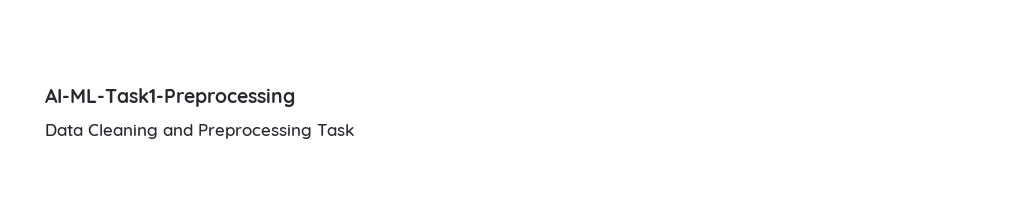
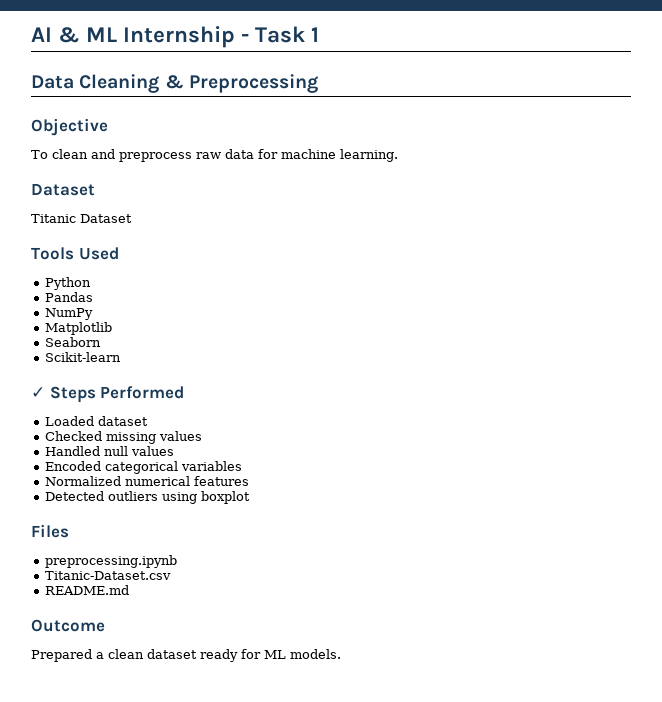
- AI-ML-Task1-Preprocessing
- Data Cleaning and Preprocessing Task
+ AI & ML Internship - Task 1
+ Data Cleaning & Preprocessing
+ Objective
+ To clean and preprocess raw data for machine learning.
+ Dataset
+ Titanic Dataset
+ Tools Used
+ Python
+ Pandas
+ NumPy
+ Matplotlib
+ Seaborn
+ Scikit-learn
+ ✓ Steps Performed
+ Loaded dataset
+ Checked missing values
+ Handled null values
+ Encoded categorical variables
+ Normalized numerical features
+ Detected outliers using boxplot
+ Files
+ preprocessing.ipynb
+ Titanic-Dataset.csv
+ README.md
+ Outcome
+ Prepared a clean dataset ready for ML models.

